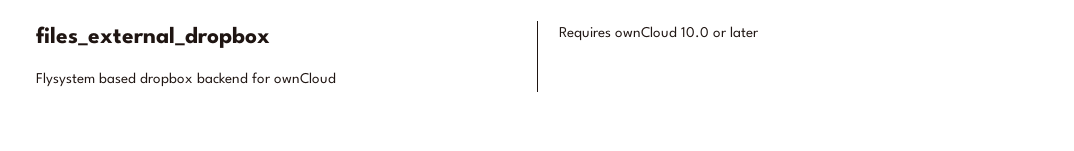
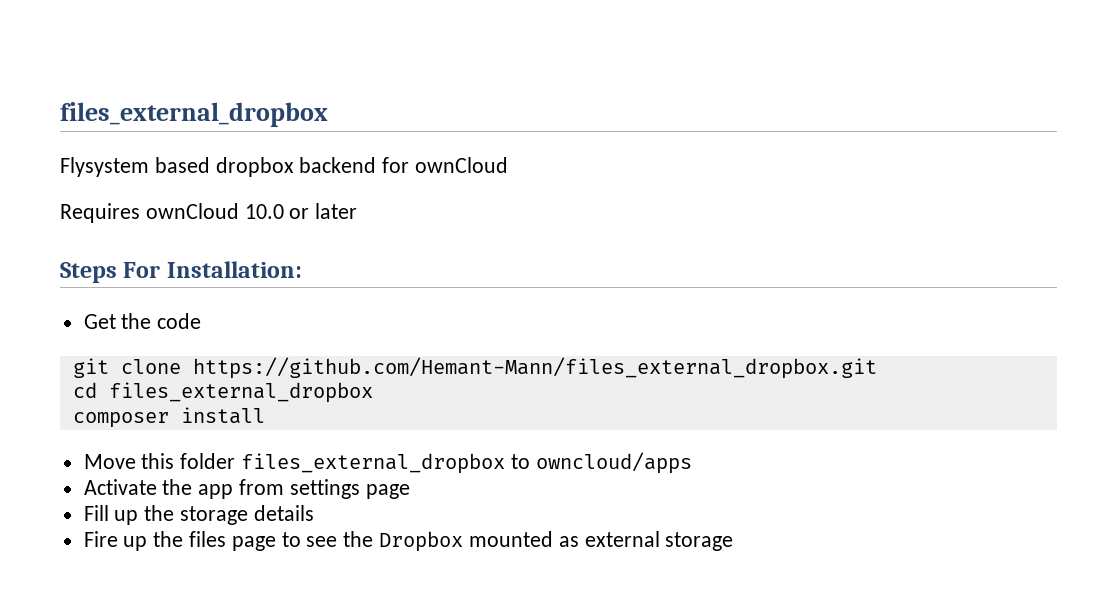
+ Steps For Installation:
+ Get the code
+ git clone https://github.com/Hemant-Mann/files_external_dropbox.git
+ cd files_external_dropbox
+ composer install
+ Move this folder files_external_dropbox to owncloud/apps
+ Activate the app from settings page
+ Fill up the storage details
+ Fire up the files page to see the Dropbox mounted as external storage

